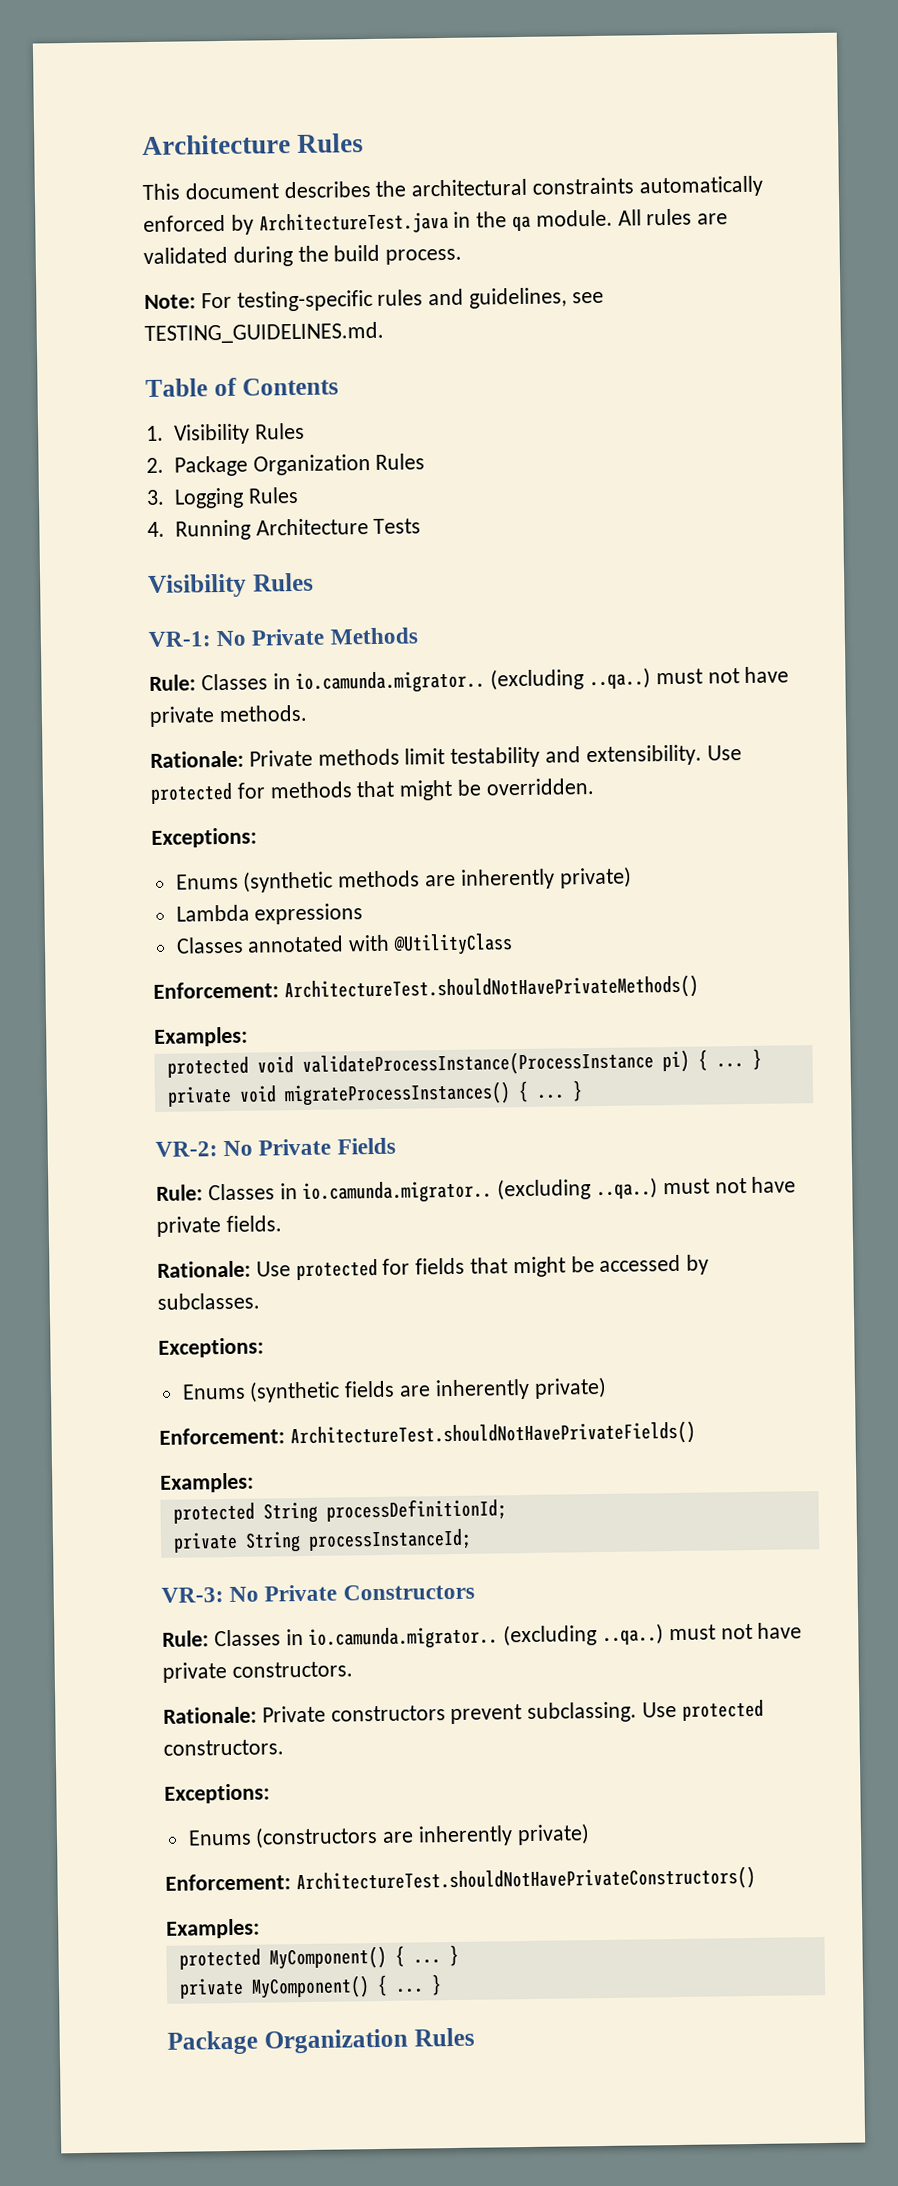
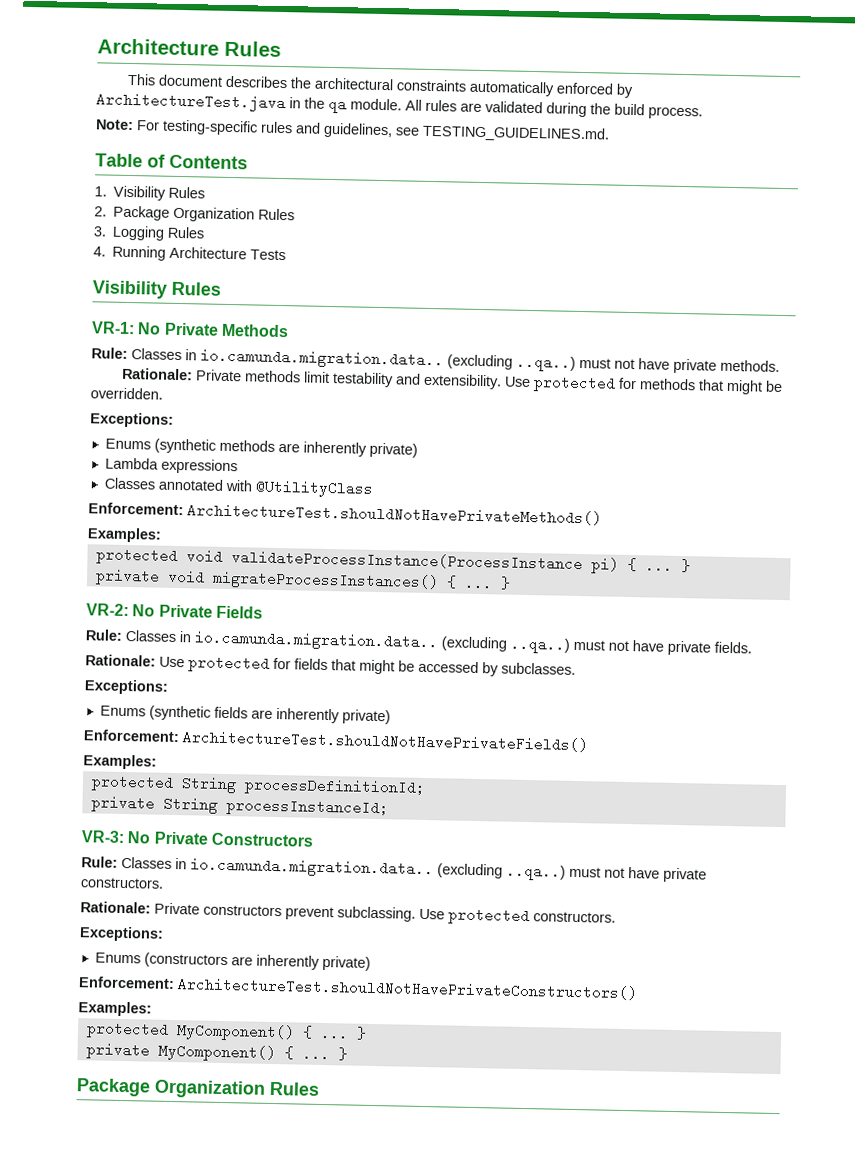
  VR-1: No Private Methods
- Rule: Classes in io.camunda.migrator..
+ Rule: Classes in io.camunda.migration.data..
  VR-2: No Private Fields
- Rule: Classes in io.camunda.migrator..
+ Rule: Classes in io.camunda.migration.data..
  VR-3: No Private Constructors
- Rule: Classes in io.camunda.migrator..
+ Rule: Classes in io.camunda.migration.data..

